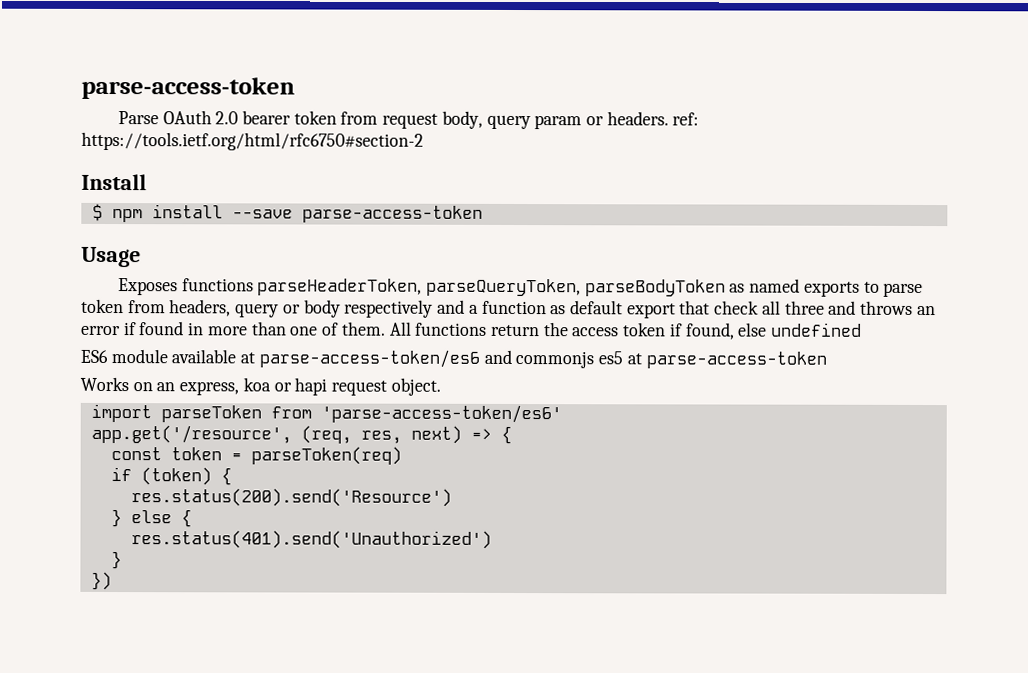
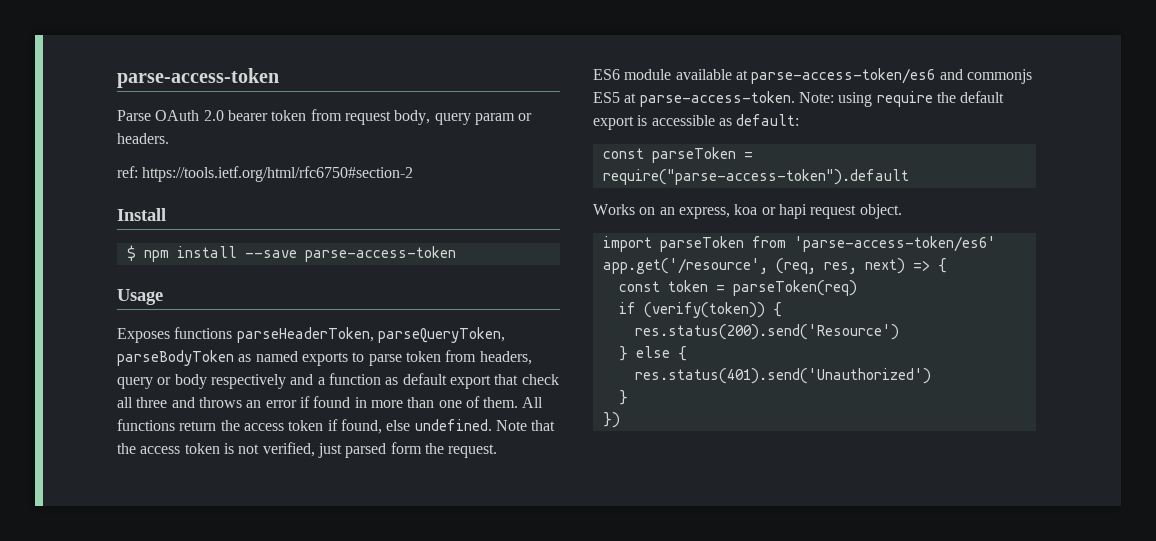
- Parse OAuth 2.0 bearer token from request body, query param or headers. ref: https://tools.ietf.org/html/rfc6750#section-2
+ Parse OAuth 2.0 bearer token from request body, query param or headers.
+ ref: https://tools.ietf.org/html/rfc6750#section-2
- All functions return the access token if found, else undefined
+ All functions return the access token if found, else undefined. Note that the access token is not verified, just parsed form the request.
- ES6 module available at parse-access-token/es6 and commonjs es5 at parse-access-token
+ ES6 module available at parse-access-token/es6 and commonjs ES5 at parse-access-token. Note: using require the default export is accessible as default:
+ const parseToken = require("parse-access-token").default
- if (token) {
+ if (verify(token)) {

